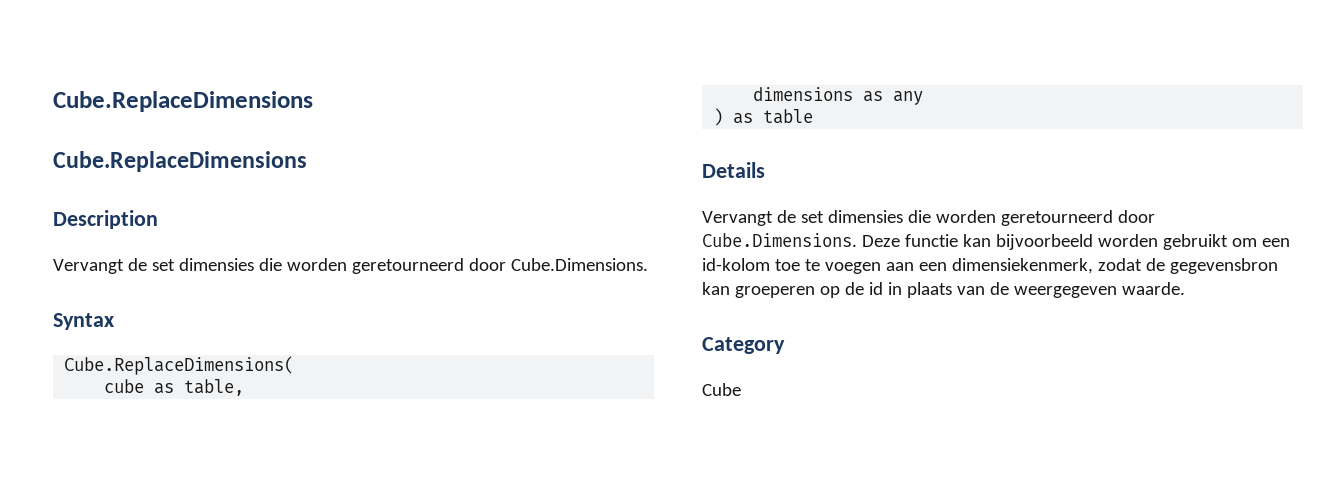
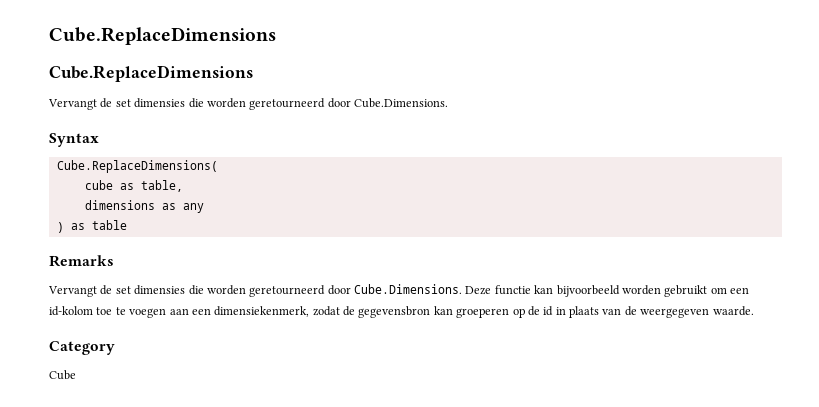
- Description
- Details
+ Remarks

